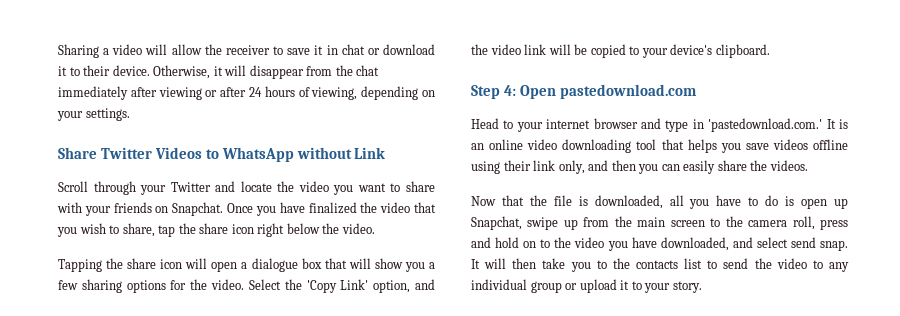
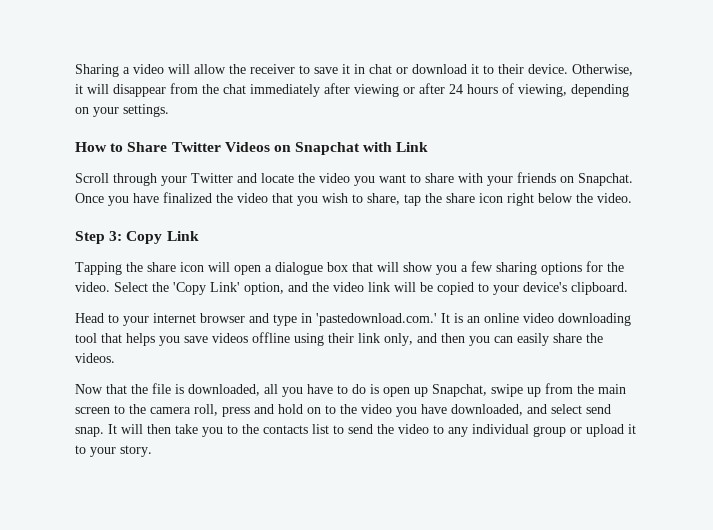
- Share Twitter Videos to WhatsApp without Link
+ How to Share Twitter Videos on Snapchat with Link
+ Step 3: Copy Link
- Step 4: Open pastedownload.com

